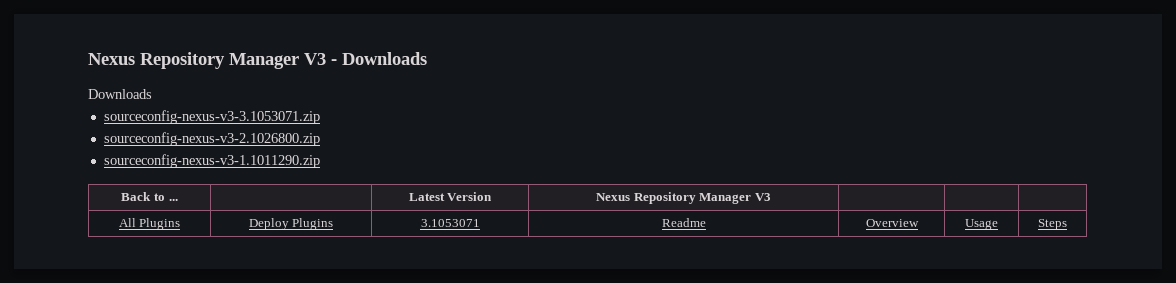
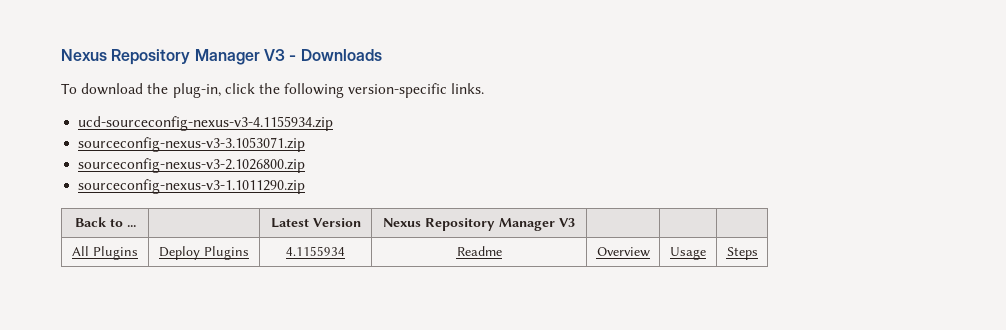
  Nexus Repository Manager V3 - Downloads
- Downloads
+ To download the plug-in, click the following version-specific links.
+ ucd-sourceconfig-nexus-v3-4.1155934.zip
- All Plugins | Deploy Plugins | 3.1053071 | Readme | Overview | Usage | Steps
+ All Plugins | Deploy Plugins | 4.1155934 | Readme | Overview | Usage | Steps

